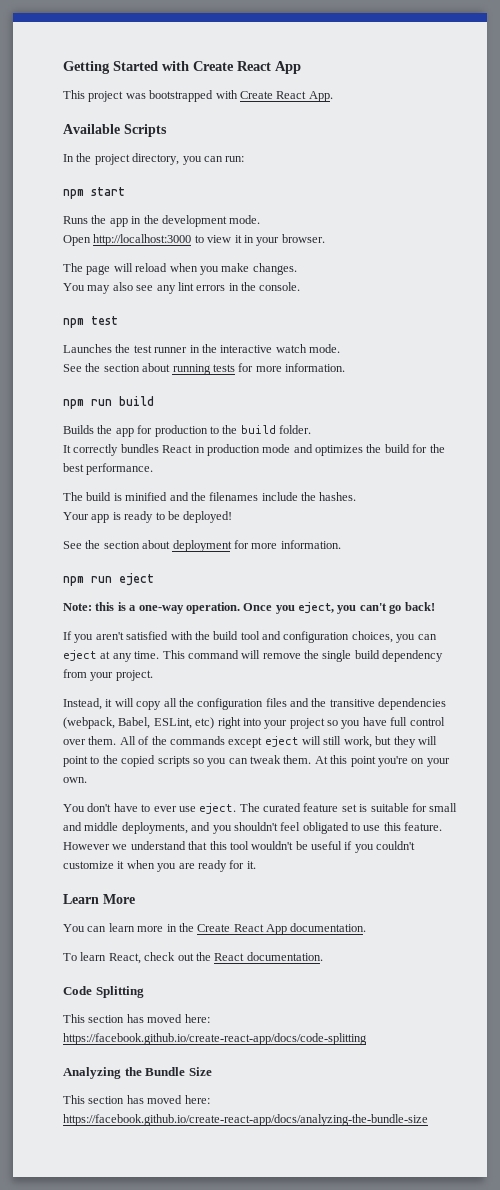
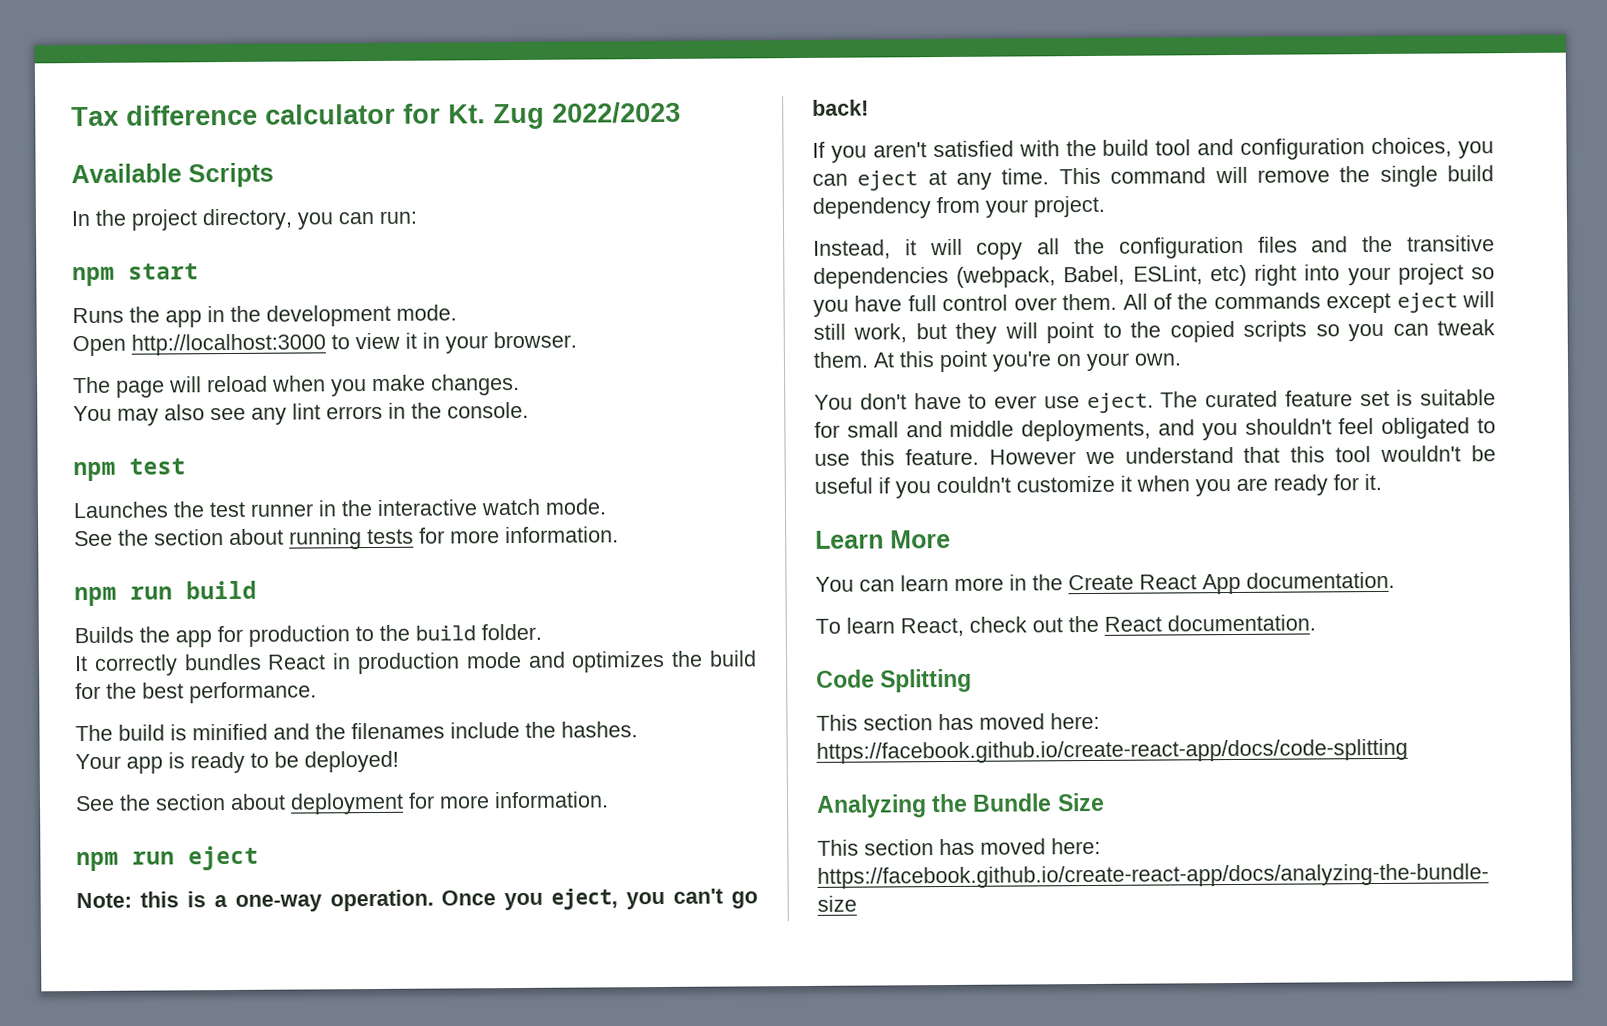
- Getting Started with Create React App
- This project was bootstrapped with Create React App.
+ Tax difference calculator for Kt. Zug 2022/2023

